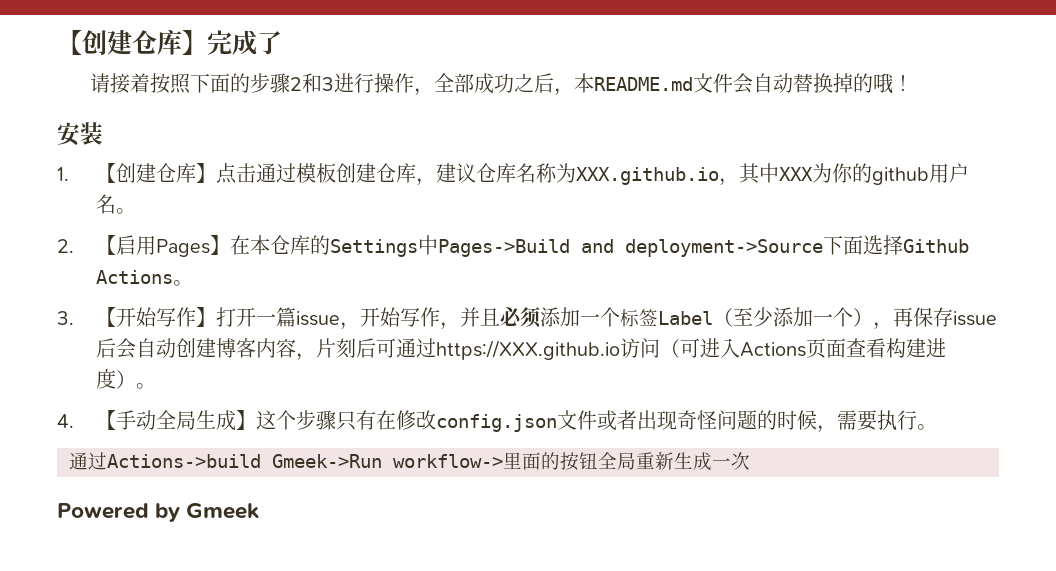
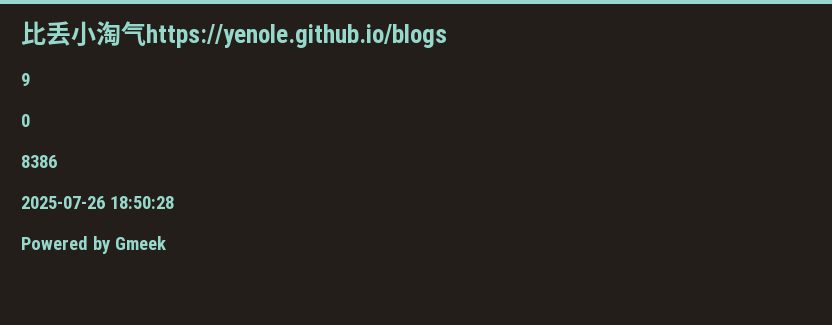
- 【创建仓库】完成了
- 请接着按照下面的步骤2和3进行操作，全部成功之后，本README.md文件会自动替换掉的哦！
- 安装
- 1.【创建仓库】点击通过模板创建仓库，建议仓库名称为XXX.github.io，其中XXX为你的github用户名。
- 2.【启用Pages】在本仓库的Settings中Pages->Build and deployment->Source下面选择Github Actions。
- 3.【开始写作】打开一篇issue，开始写作，并且必须添加一个标签Label（至少添加一个），再保存issue后会自动创建博客内容，片刻后可通过https://XXX.github.io访问（可进入Actions页面查看构建进度）。
- 4.【手动全局生成】这个步骤只有在修改config.json文件或者出现奇怪问题的时候，需要执行。
- 通过Actions->build Gmeek->Run workflow->里面的按钮全局重新生成一次
+ 比丢小淘气https://yenole.github.io/blogs
+ 9
+ 0
+ 8386
+ 2025-07-26 18:50:28

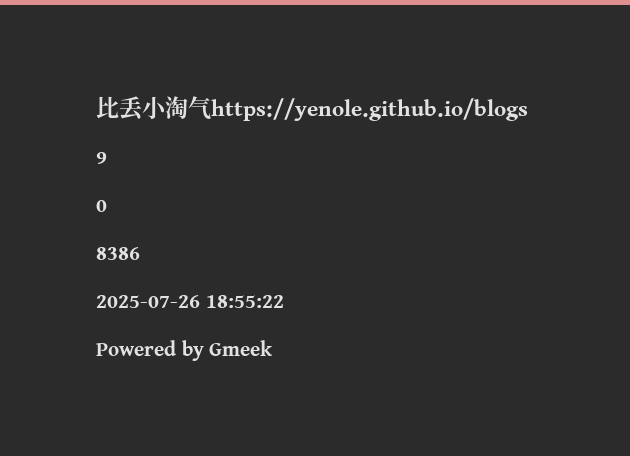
- 2025-07-26 18:50:28
+ 2025-07-26 18:55:22

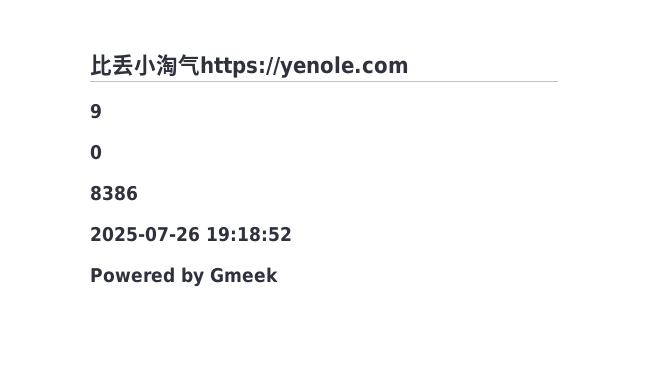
- 比丢小淘气https://yenole.github.io/blogs
+ 比丢小淘气https://yenole.com
- 2025-07-26 18:55:22
+ 2025-07-26 19:18:52

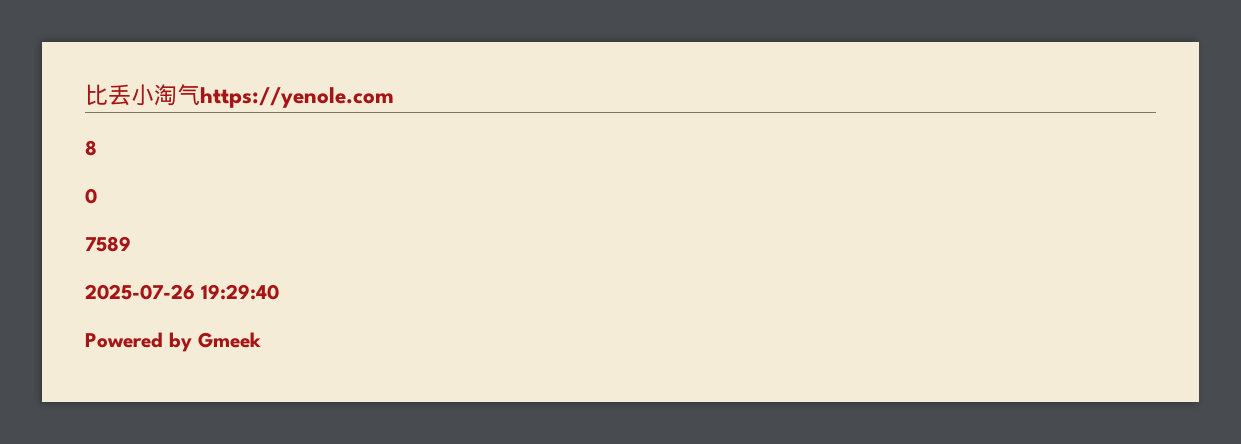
- 9
+ 8
- 8386
+ 7589
- 2025-07-26 19:18:52
+ 2025-07-26 19:29:40

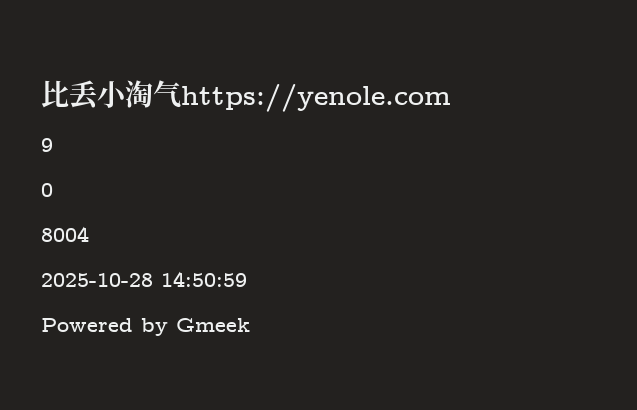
- 8
+ 9
- 7589
- 2025-07-26 19:29:40
+ 8004
+ 2025-10-28 14:50:59

